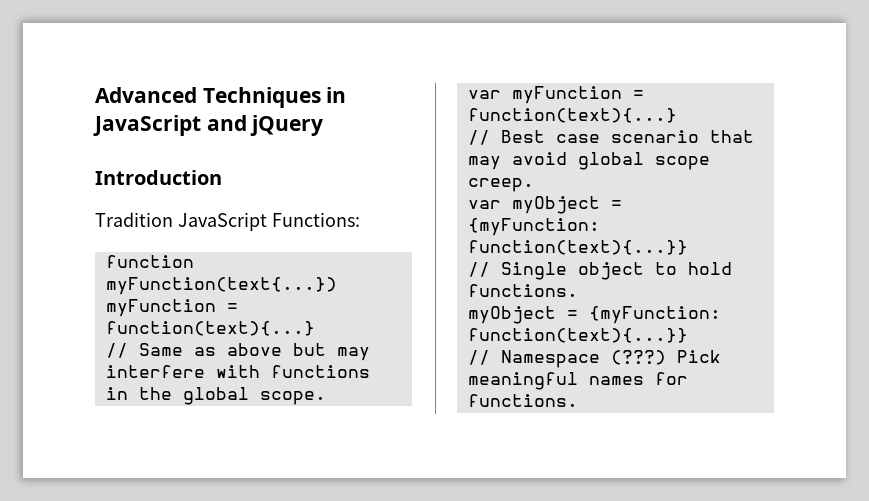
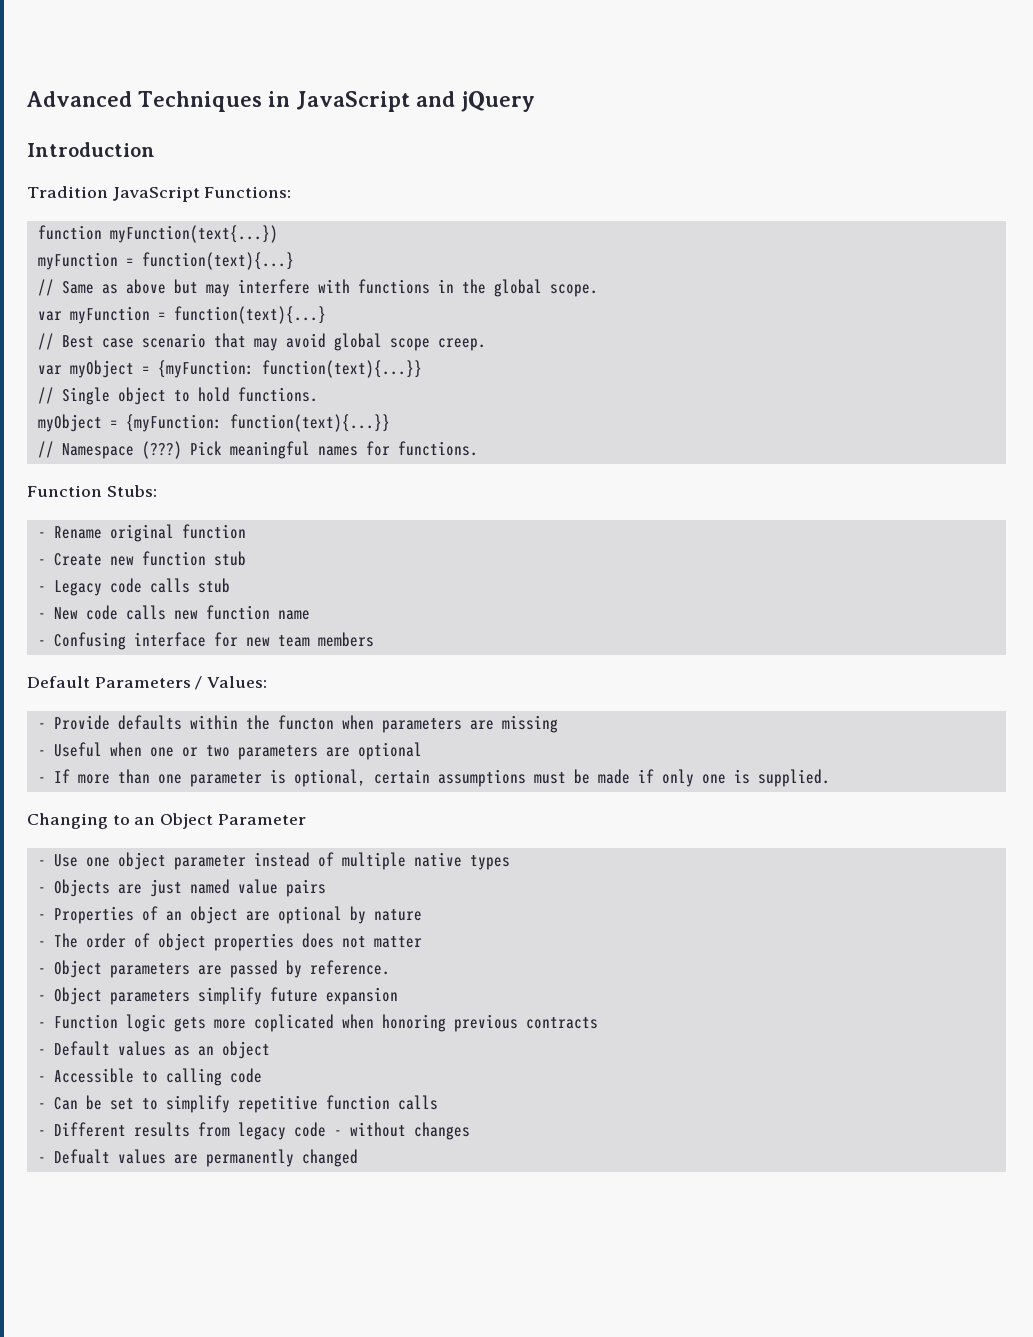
+ Function Stubs:
+ - Rename original function
+ - Create new function stub
+ - Legacy code calls stub
+ - New code calls new function name
+ - Confusing interface for new team members
+ Default Parameters / Values:
+ - Provide defaults within the functon when parameters are missing
+ - Useful when one or two parameters are optional
+ - If more than one parameter is optional, certain assumptions must be made if only one is supplied.
+ Changing to an Object Parameter
+ - Use one object parameter instead of multiple native types
+ - Objects are just named value pairs
+ - Properties of an object are optional by nature
+ - The order of object properties does not matter
+ - Object parameters are passed by reference.
+ - Object parameters simplify future expansion
+ - Function logic gets more coplicated when honoring previous contracts
+ - Default values as an object
+ - Accessible to calling code
+ - Can be set to simplify repetitive function calls
+ - Different results from legacy code - without changes
+ - Defualt values are permanently changed

